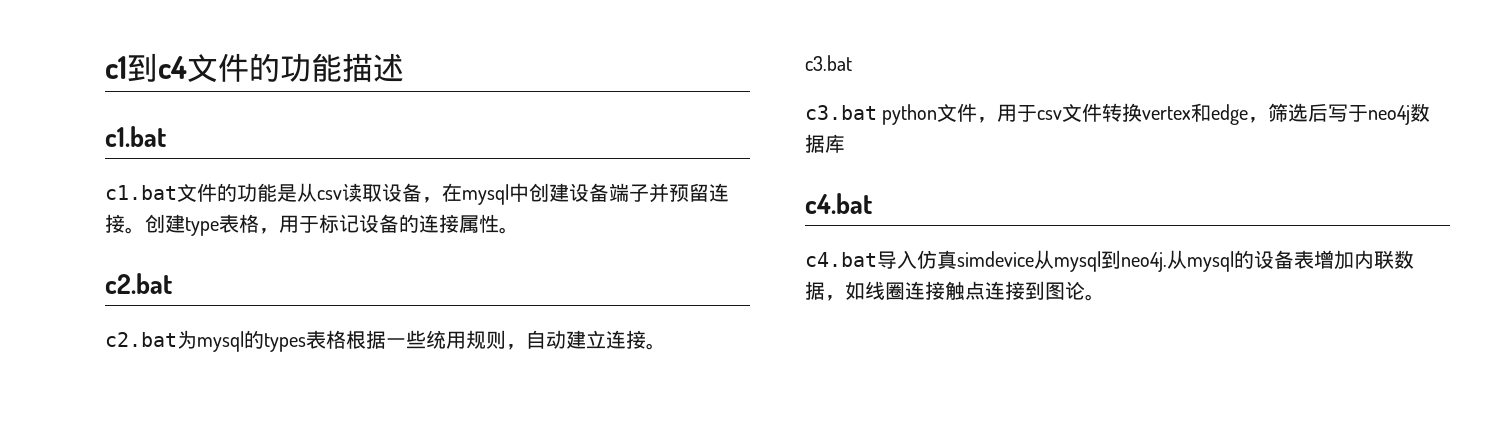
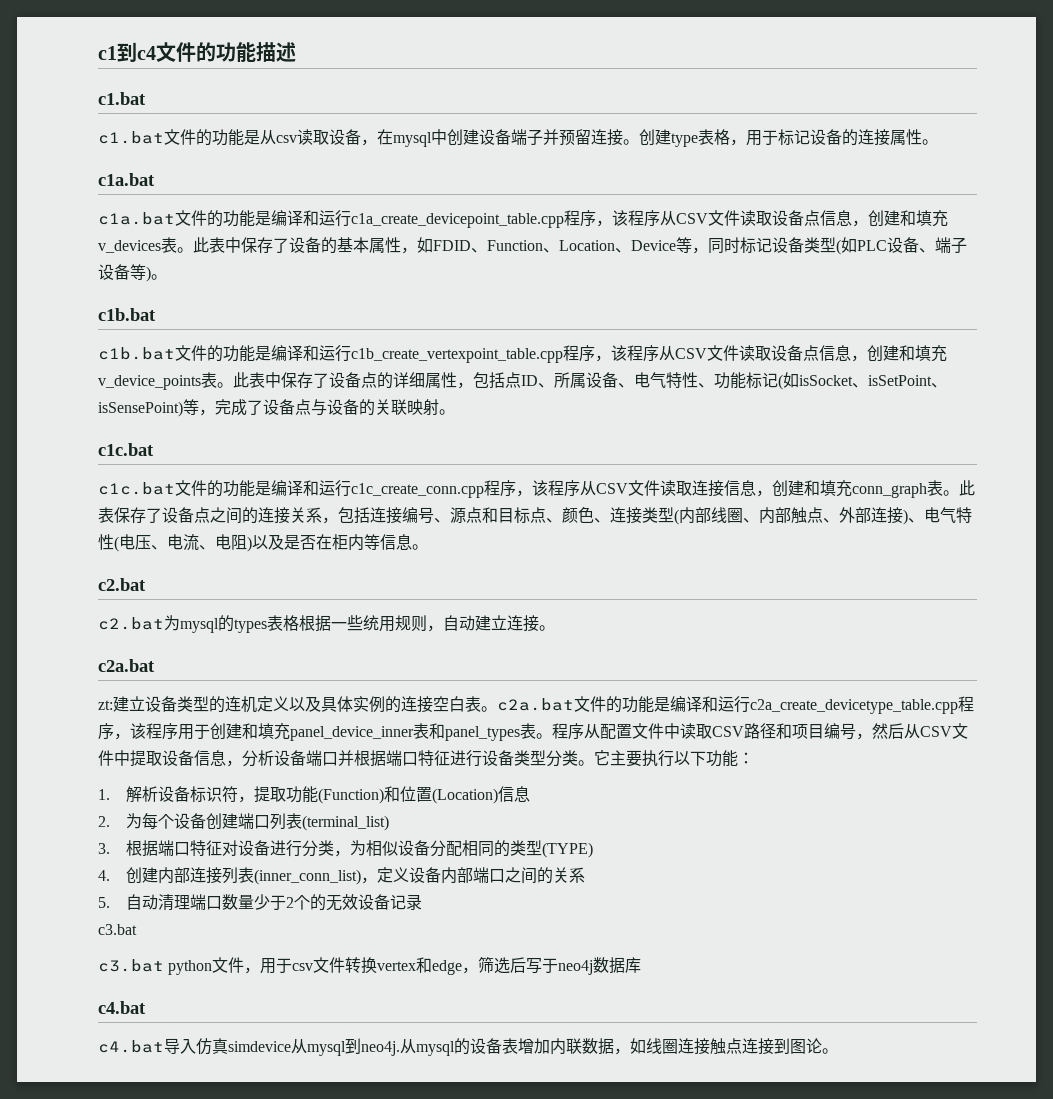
  创建type表格，用于标记设备的连接属性。
+ c1a.bat
+ c1a.bat文件的功能是编译和运行c1a_create_devicepoint_table.cpp程序，该程序从CSV文件读取设备点信息，创建和填充v_devices表。此表中保存了设备的基本属性，如FDID、Function、Location、Device等，同时标记设备类型(如PLC设备、端子设备等)。
+ c1b.bat
+ c1b.bat文件的功能是编译和运行c1b_create_vertexpoint_table.cpp程序，该程序从CSV文件读取设备点信息，创建和填充v_device_points表。此表中保存了设备点的详细属性，包括点ID、所属设备、电气特性、功能标记(如isSocket、isSetPoint、isSensePoint)等，完成了设备点与设备的关联映射。
+ c1c.bat
+ c1c.bat文件的功能是编译和运行c1c_create_conn.cpp程序，该程序从CSV文件读取连接信息，创建和填充conn_graph表。此表保存了设备点之间的连接关系，包括连接编号、源点和目标点、颜色、连接类型(内部线圈、内部触点、外部连接)、电气特性(电压、电流、电阻)以及是否在柜内等信息。
  c2.bat为mysql的types表格根据一些统用规则，自动建立连接。
+ c2a.bat
+ zt:建立设备类型的连机定义以及具体实例的连接空白表。c2a.bat文件的功能是编译和运行c2a_create_devicetype_table.cpp程序，该程序用于创建和填充panel_device_inner表和panel_types表。程序从配置文件中读取CSV路径和项目编号，然后从CSV文件中提取设备信息，分析设备端口并根据端口特征进行设备类型分类。它主要执行以下功能：
+ 1.解析设备标识符，提取功能(Function)和位置(Location)信息
+ 2.为每个设备创建端口列表(terminal_list)
+ 3.根据端口特征对设备进行分类，为相似设备分配相同的类型(TYPE)
+ 4.创建内部连接列表(inner_conn_list)，定义设备内部端口之间的关系
+ 5.自动清理端口数量少于2个的无效设备记录

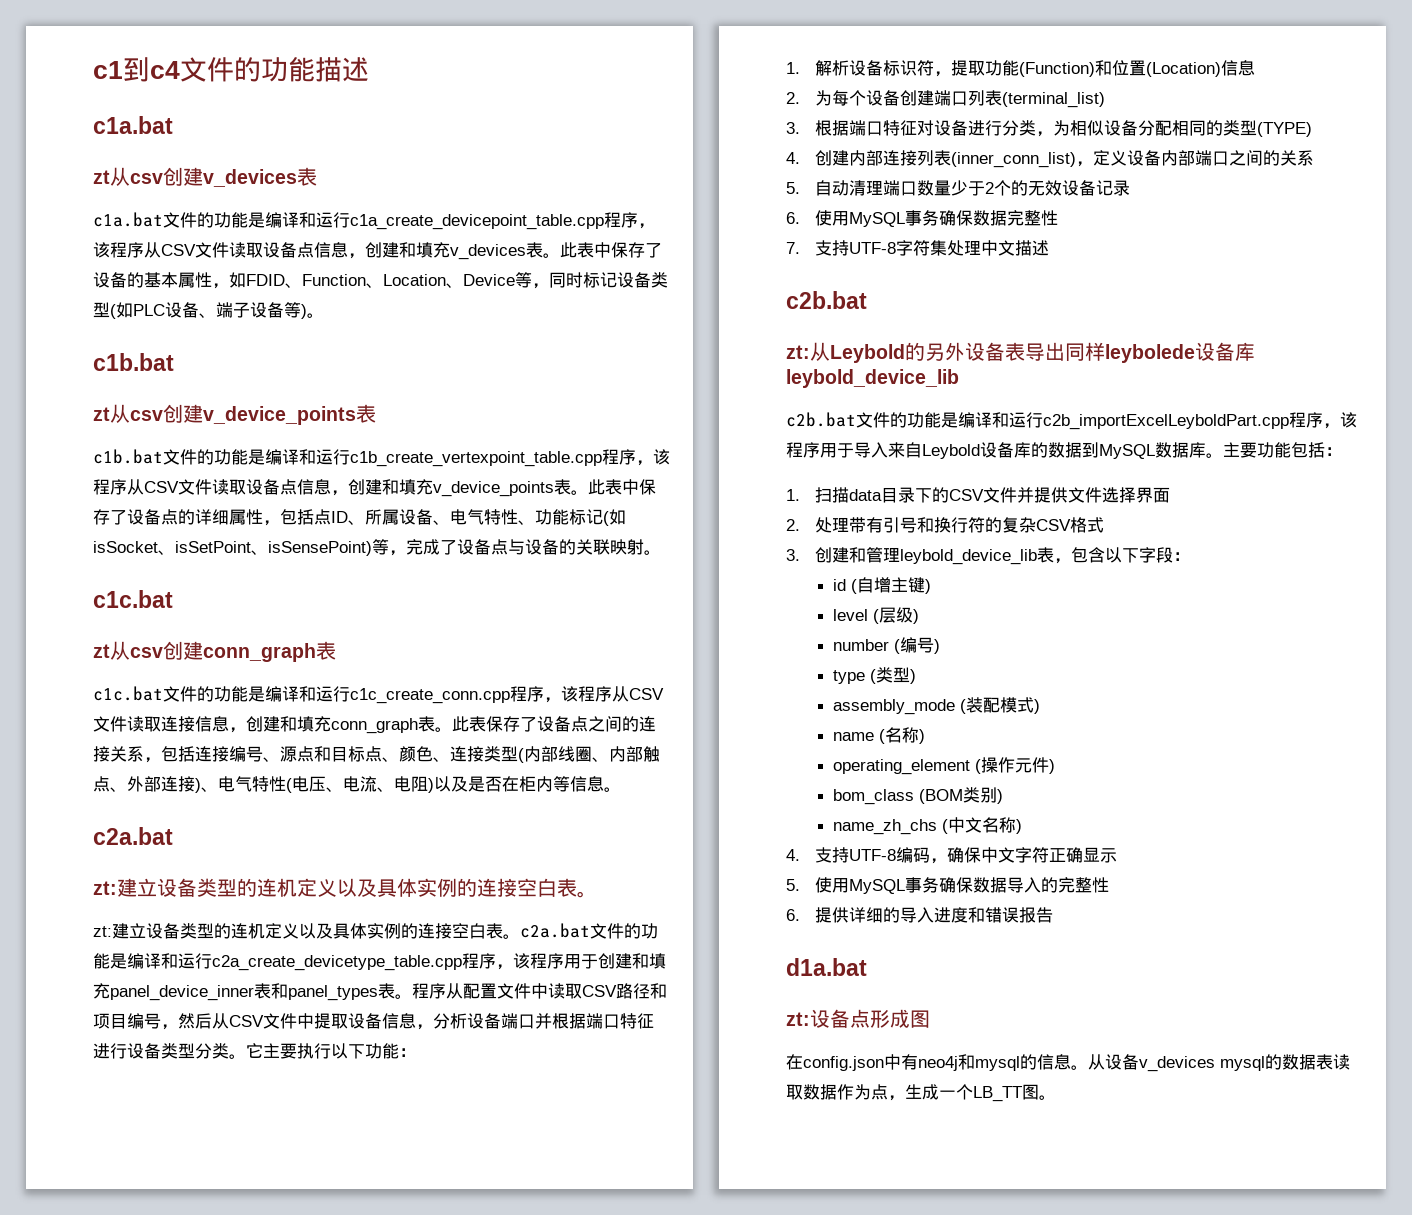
  c1到c4文件的功能描述
- c1.bat
- c1.bat文件的功能是从csv读取设备，在mysql中创建设备端子并预留连接。创建type表格，用于标记设备的连接属性。
  c1a.bat
+ zt从csv创建v_devices表
+ zt从csv创建v_device_points表
+ zt从csv创建conn_graph表
  此表保存了设备点之间的连接关系，包括连接编号、源点和目标点、颜色、连接类型(内部线圈、内部触点、外部连接)、电气特性(电压、电流、电阻)以及是否在柜内等信息。
- c2.bat
- c2.bat为mysql的types表格根据一些统用规则，自动建立连接。
  c2a.bat
+ zt:建立设备类型的连机定义以及具体实例的连接空白表。
  5.自动清理端口数量少于2个的无效设备记录
- c3.bat
- c3.bat python文件，用于csv文件转换vertex和edge，筛选后写于neo4j数据库
- c4.bat
- c4.bat导入仿真simdevice从mysql到neo4j.从mysql的设备表增加内联数据，如线圈连接触点连接到图论。
+ 6.使用MySQL事务确保数据完整性
+ 7.支持UTF-8字符集处理中文描述
+ c2b.bat
+ zt:从Leybold的另外设备表导出同样leybolede设备库leybold_device_lib
+ c2b.bat文件的功能是编译和运行c2b_importExcelLeyboldPart.cpp程序，该程序用于导入来自Leybold设备库的数据到MySQL数据库。主要功能包括：
+ 1.扫描data目录下的CSV文件并提供文件选择界面
+ 2.处理带有引号和换行符的复杂CSV格式
+ 3.创建和管理leybold_device_lib表，包含以下字段：
+ id (自增主键)
+ level (层级)
+ number (编号)
+ type (类型)
+ assembly_mode (装配模式)
+ name (名称)
+ operating_element (操作元件)
+ bom_class (BOM类别)
+ name_zh_chs (中文名称)
+ 4.支持UTF-8编码，确保中文字符正确显示
+ 5.使用MySQL事务确保数据导入的完整性
+ 6.提供详细的导入进度和错误报告
+ d1a.bat
+ zt:设备点形成图
+ 在config.json中有neo4j和mysql的信息。从设备v_devices mysql的数据表读取数据作为点，生成一个LB_TT图。

